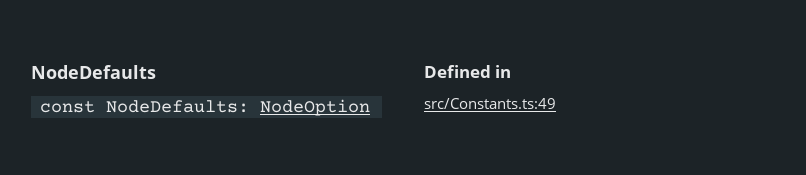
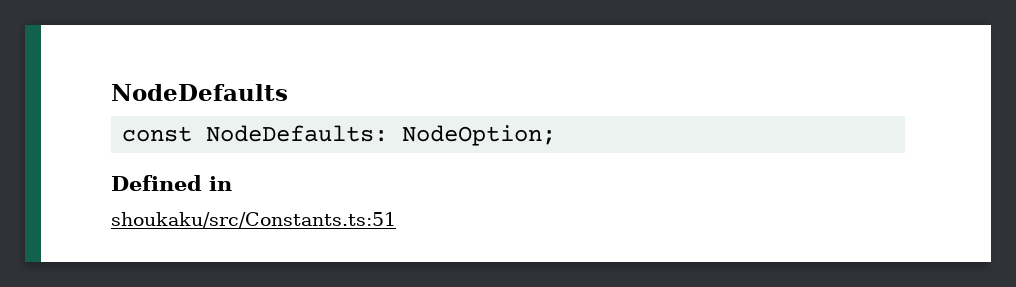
- const NodeDefaults: NodeOption
+ const NodeDefaults: NodeOption;
- src/Constants.ts:49
+ shoukaku/src/Constants.ts:51

